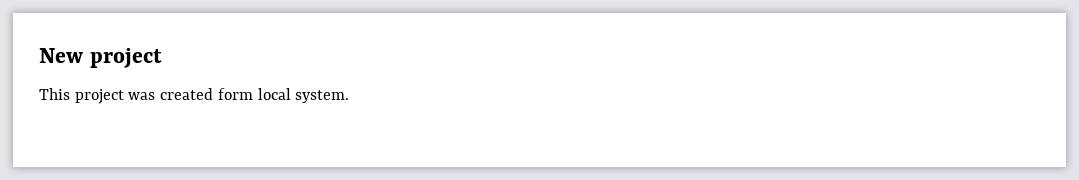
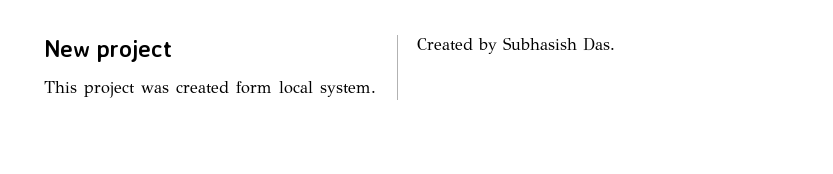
+ Created by Subhasish Das.

